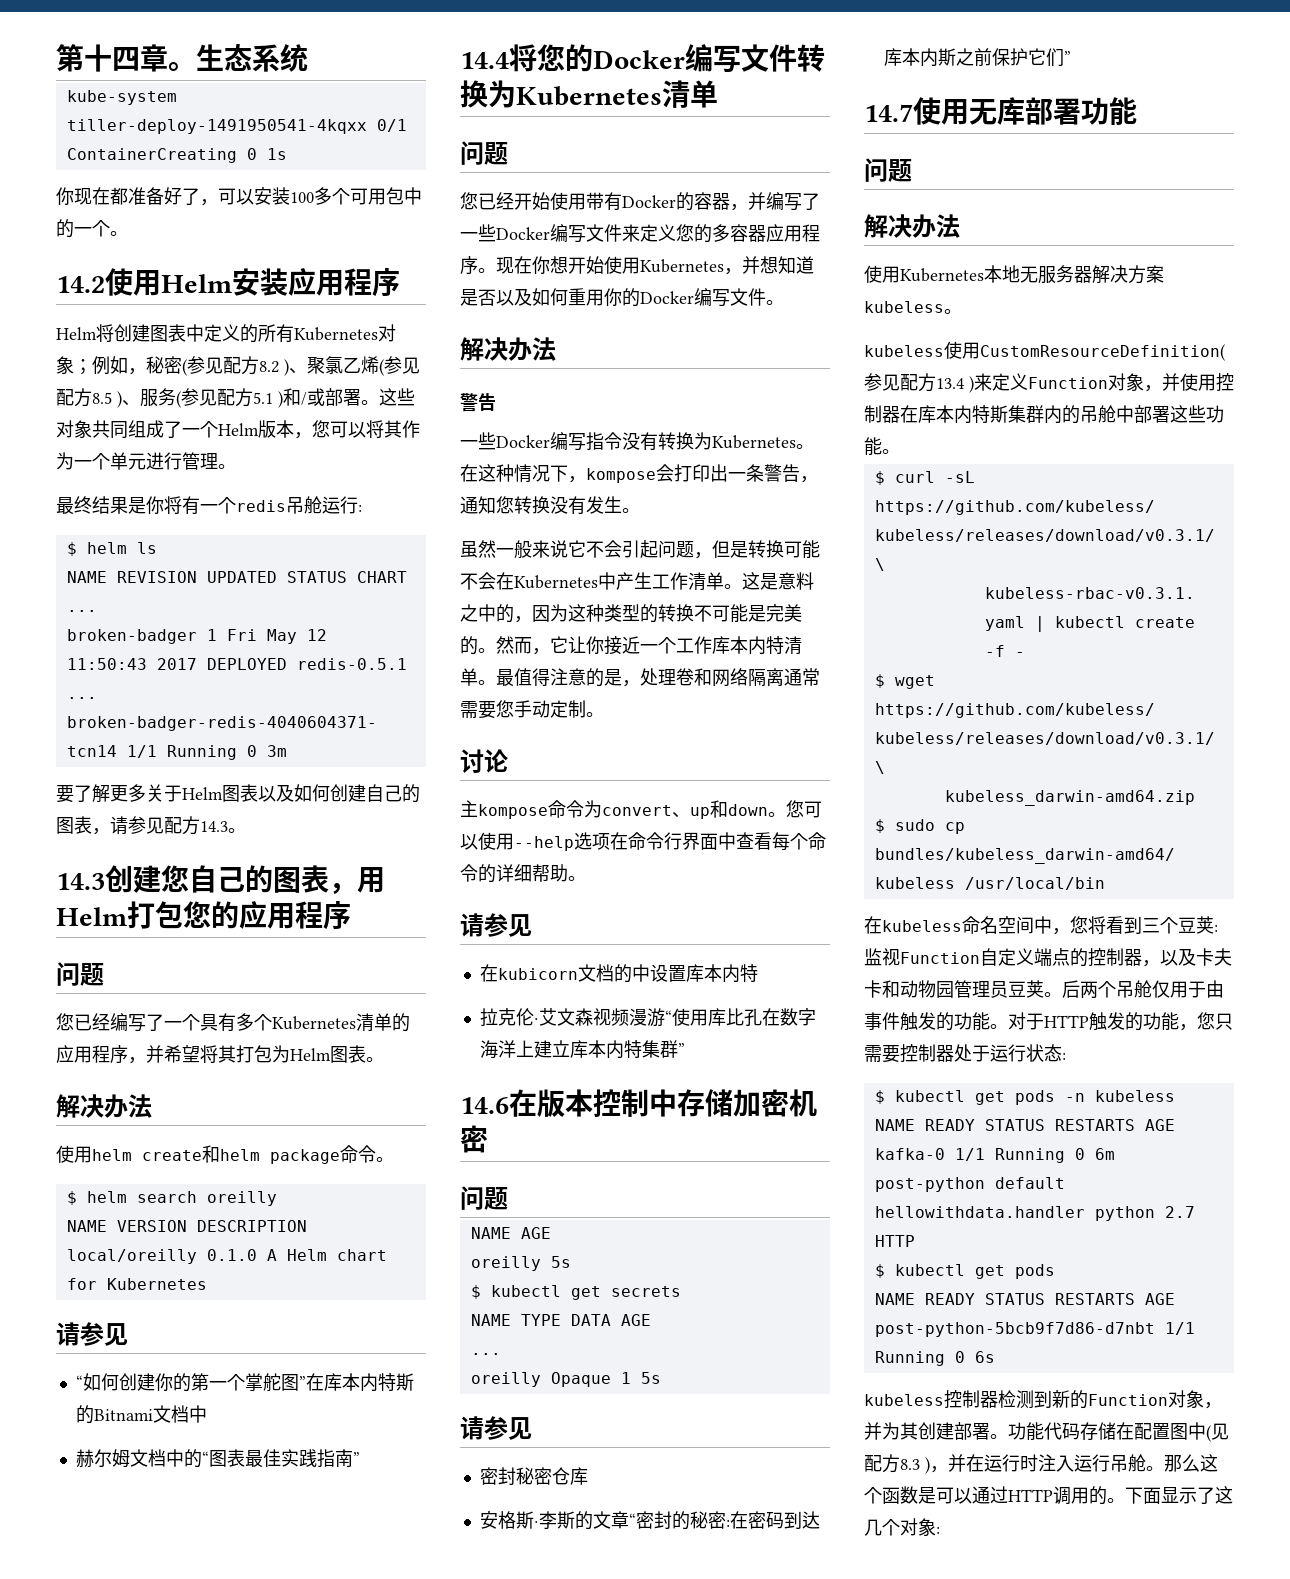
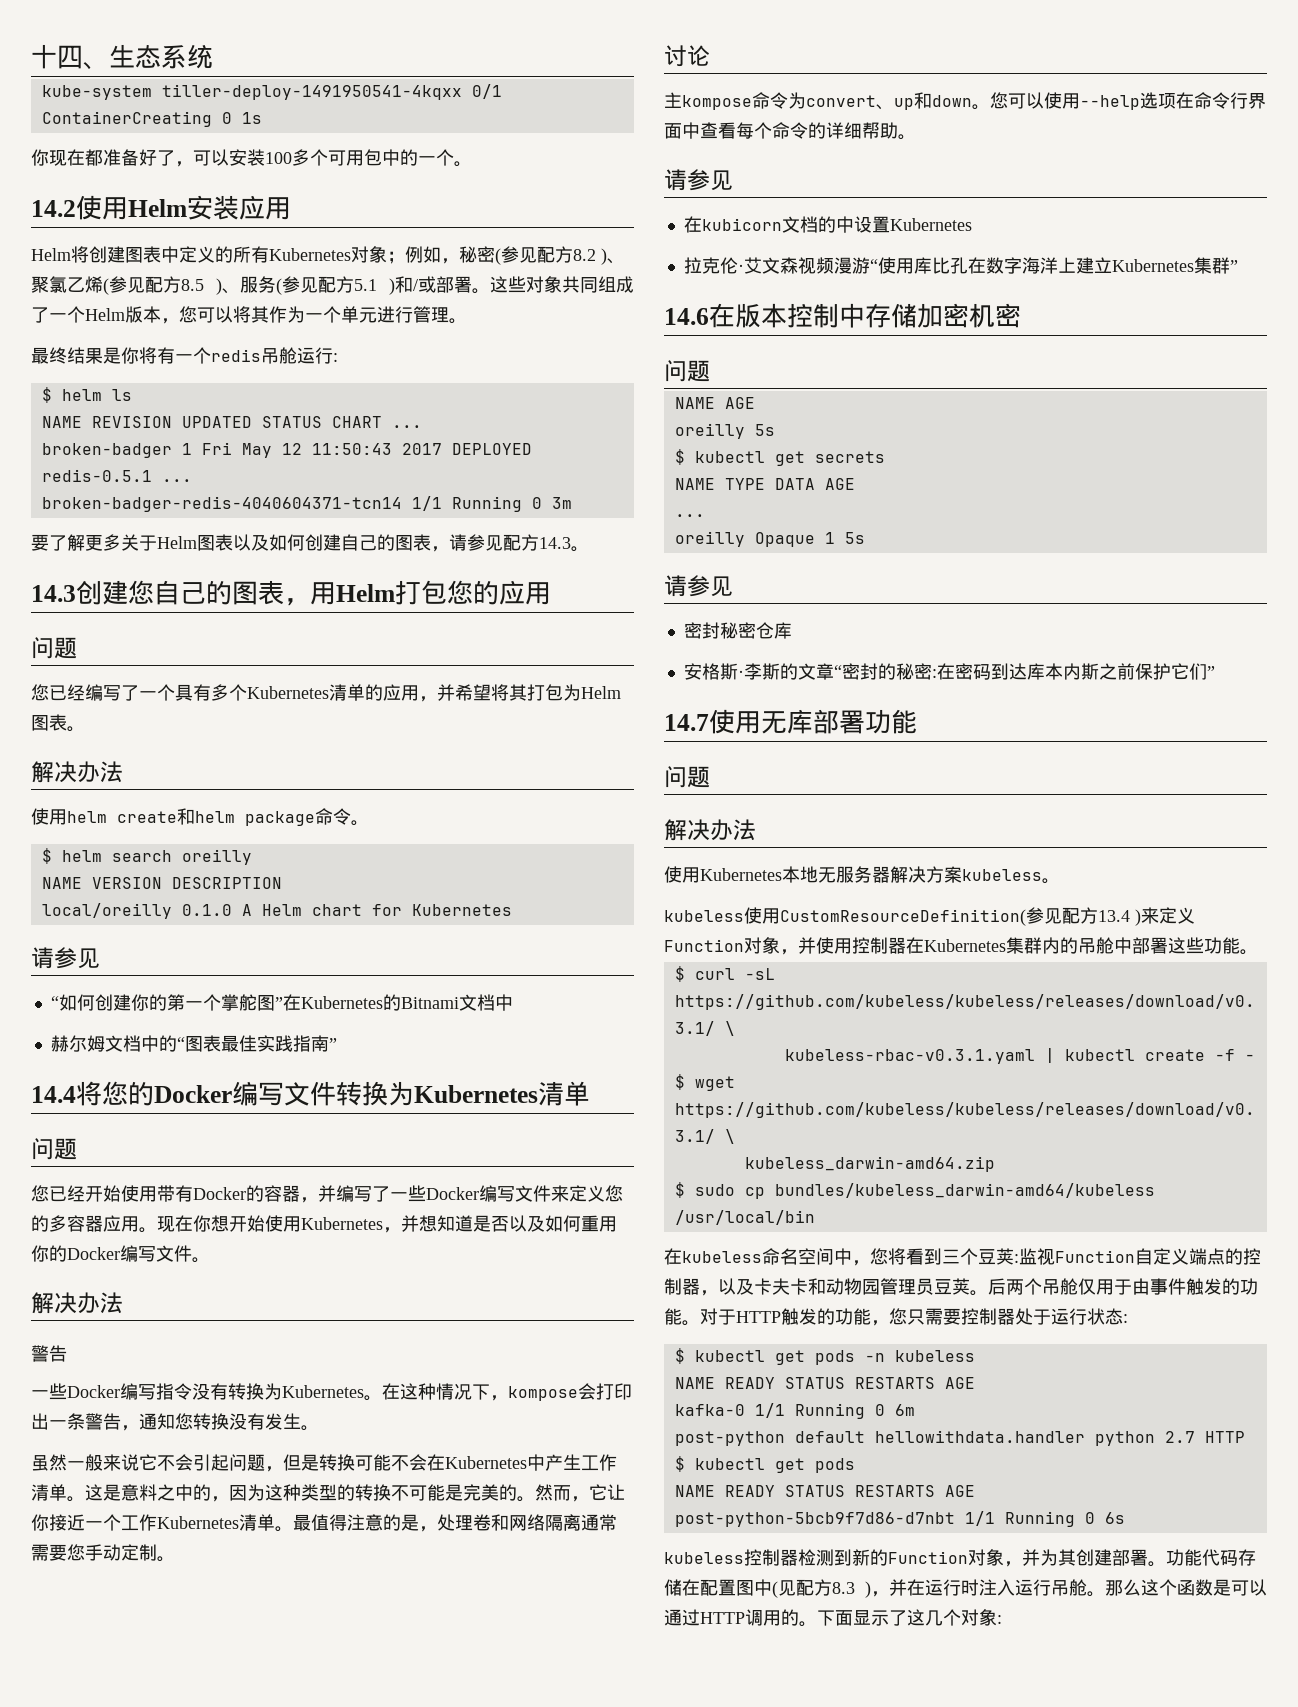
- 第十四章。生态系统
+ 十四、生态系统
- 14.2使用Helm安装应用程序
+ 14.2使用Helm安装应用
- 14.3创建您自己的图表，用Helm打包您的应用程序
+ 14.3创建您自己的图表，用Helm打包您的应用
- 您已经编写了一个具有多个Kubernetes清单的应用程序，并希望将其打包为Helm图表。
+ 您已经编写了一个具有多个Kubernetes清单的应用，并希望将其打包为Helm图表。
- “如何创建你的第一个掌舵图”在库本内特斯的Bitnami文档中
+ “如何创建你的第一个掌舵图”在Kubernetes的Bitnami文档中
- 您已经开始使用带有Docker的容器，并编写了一些Docker编写文件来定义您的多容器应用程序。
+ 您已经开始使用带有Docker的容器，并编写了一些Docker编写文件来定义您的多容器应用。
- 然而，它让你接近一个工作库本内特清单。
+ 然而，它让你接近一个工作Kubernetes清单。
- 在kubicorn文档的中设置库本内特
+ 在kubicorn文档的中设置Kubernetes
- 拉克伦·艾文森视频漫游“使用库比孔在数字海洋上建立库本内特集群”
+ 拉克伦·艾文森视频漫游“使用库比孔在数字海洋上建立Kubernetes集群”
- kubeless使用CustomResourceDefinition(参见配方13.4 )来定义Function对象，并使用控制器在库本内特斯集群内的吊舱中部署这些功能。
+ kubeless使用CustomResourceDefinition(参见配方13.4 )来定义Function对象，并使用控制器在Kubernetes集群内的吊舱中部署这些功能。

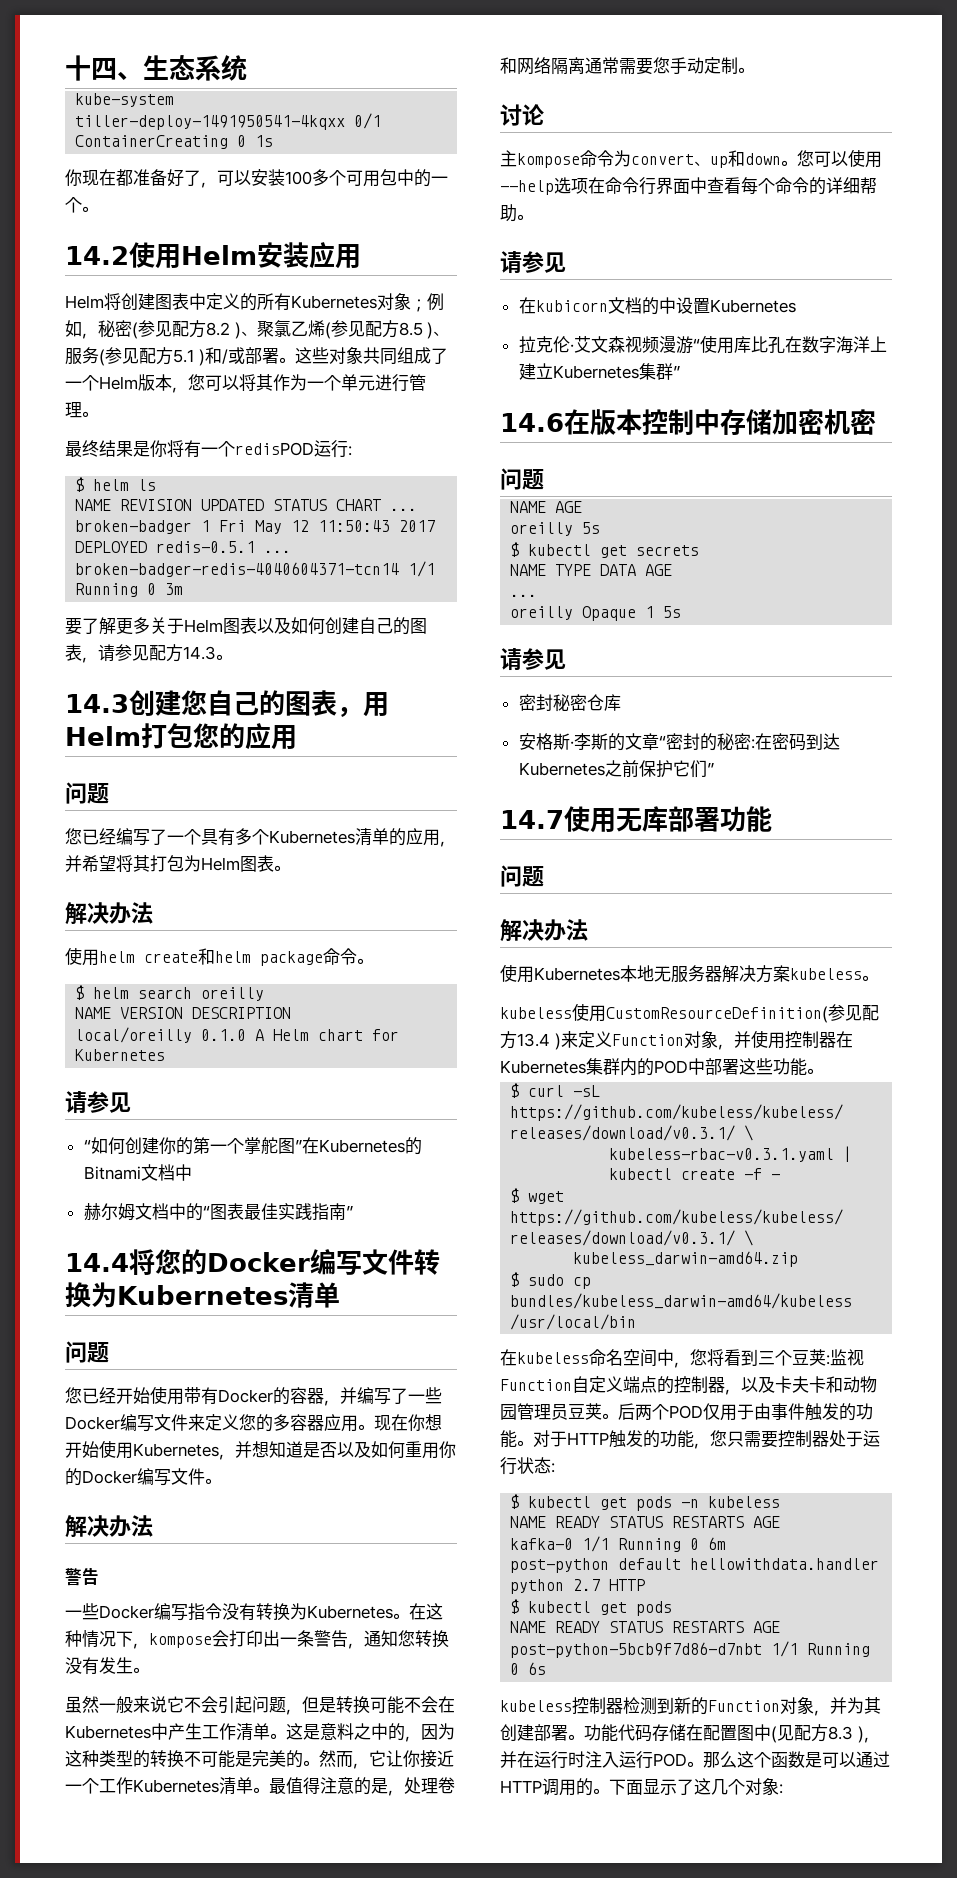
- 最终结果是你将有一个redis吊舱运行:
+ 最终结果是你将有一个redisPOD运行:
- 安格斯·李斯的文章“密封的秘密:在密码到达库本内斯之前保护它们”
+ 安格斯·李斯的文章“密封的秘密:在密码到达Kubernetes之前保护它们”
- kubeless使用CustomResourceDefinition(参见配方13.4 )来定义Function对象，并使用控制器在Kubernetes集群内的吊舱中部署这些功能。
+ kubeless使用CustomResourceDefinition(参见配方13.4 )来定义Function对象，并使用控制器在Kubernetes集群内的POD中部署这些功能。
- 后两个吊舱仅用于由事件触发的功能。
+ 后两个POD仅用于由事件触发的功能。
- 功能代码存储在配置图中(见配方8.3 )，并在运行时注入运行吊舱。
+ 功能代码存储在配置图中(见配方8.3 )，并在运行时注入运行POD。

